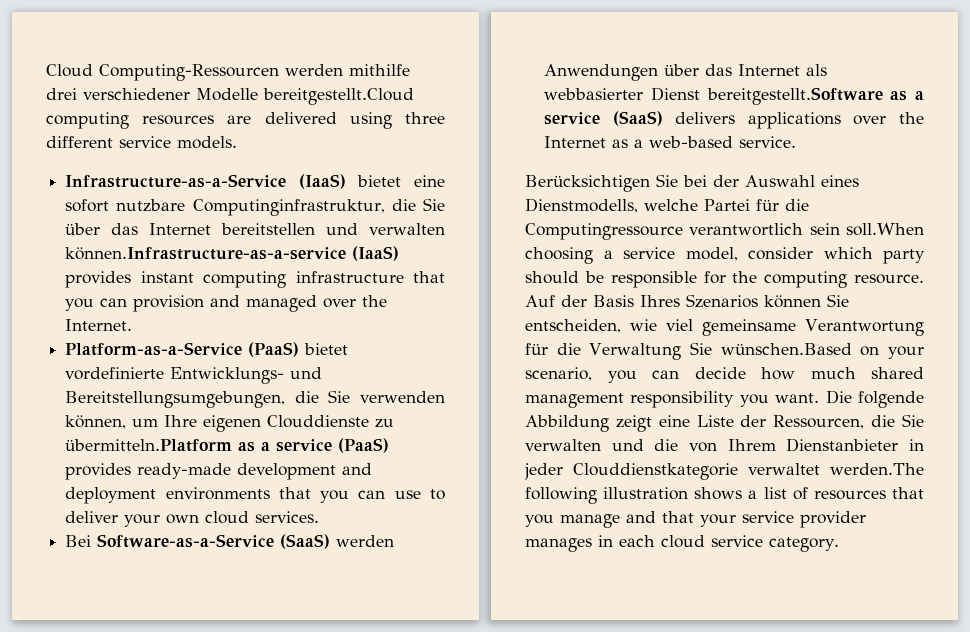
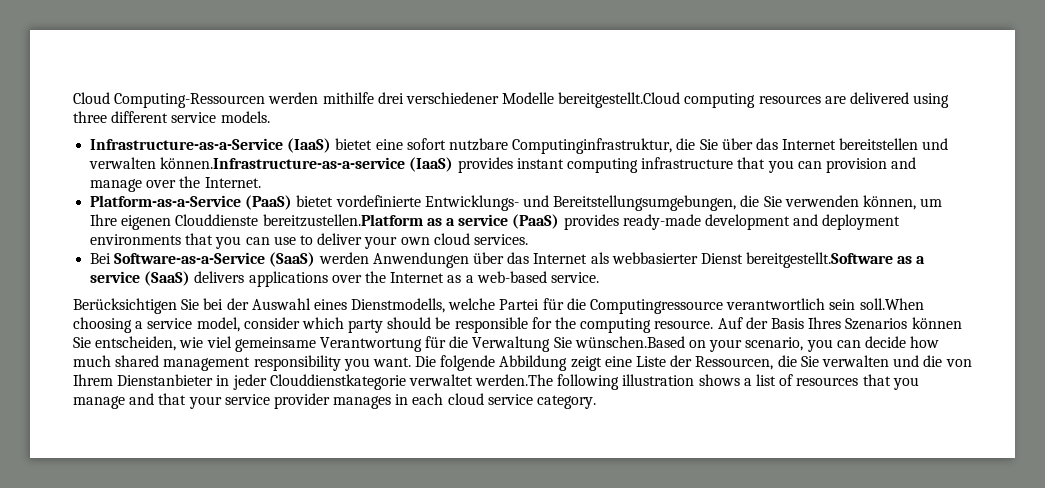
- Infrastructure-as-a-Service (IaaS) bietet eine sofort nutzbare Computinginfrastruktur, die Sie über das Internet bereitstellen und verwalten können.Infrastructure-as-a-service (IaaS) provides instant computing infrastructure that you can provision and managed over the Internet.
+ Infrastructure-as-a-Service (IaaS) bietet eine sofort nutzbare Computinginfrastruktur, die Sie über das Internet bereitstellen und verwalten können.Infrastructure-as-a-service (IaaS) provides instant computing infrastructure that you can provision and manage over the Internet.
- Platform-as-a-Service (PaaS) bietet vordefinierte Entwicklungs- und Bereitstellungsumgebungen, die Sie verwenden können, um Ihre eigenen Clouddienste zu übermitteln.Platform as a service (PaaS) provides ready-made development and deployment environments that you can use to deliver your own cloud services.
+ Platform-as-a-Service (PaaS) bietet vordefinierte Entwicklungs- und Bereitstellungsumgebungen, die Sie verwenden können, um Ihre eigenen Clouddienste bereitzustellen.Platform as a service (PaaS) provides ready-made development and deployment environments that you can use to deliver your own cloud services.

